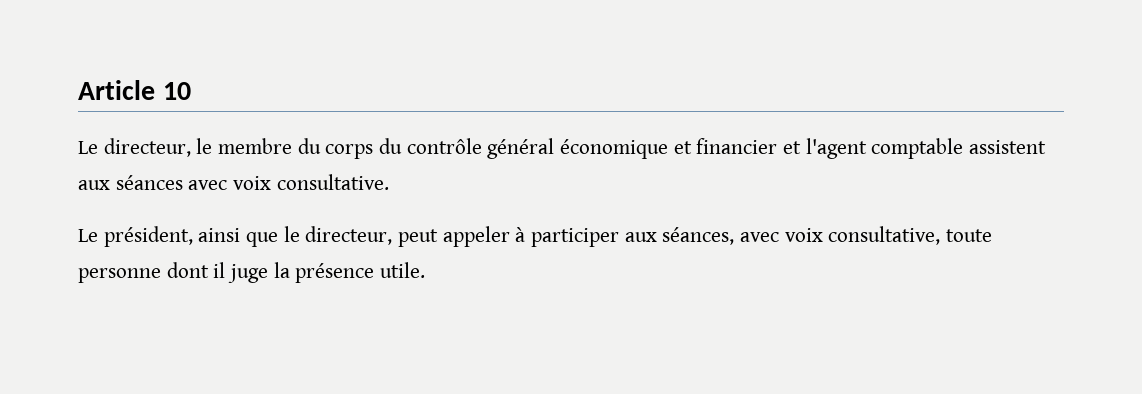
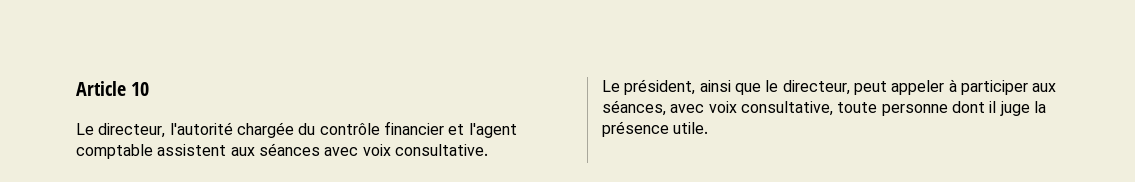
- Le directeur, le membre du corps du contrôle général économique et financier et l'agent comptable assistent aux séances avec voix consultative.
+ Le directeur, l'autorité chargée du contrôle financier et l'agent comptable assistent aux séances avec voix consultative.

